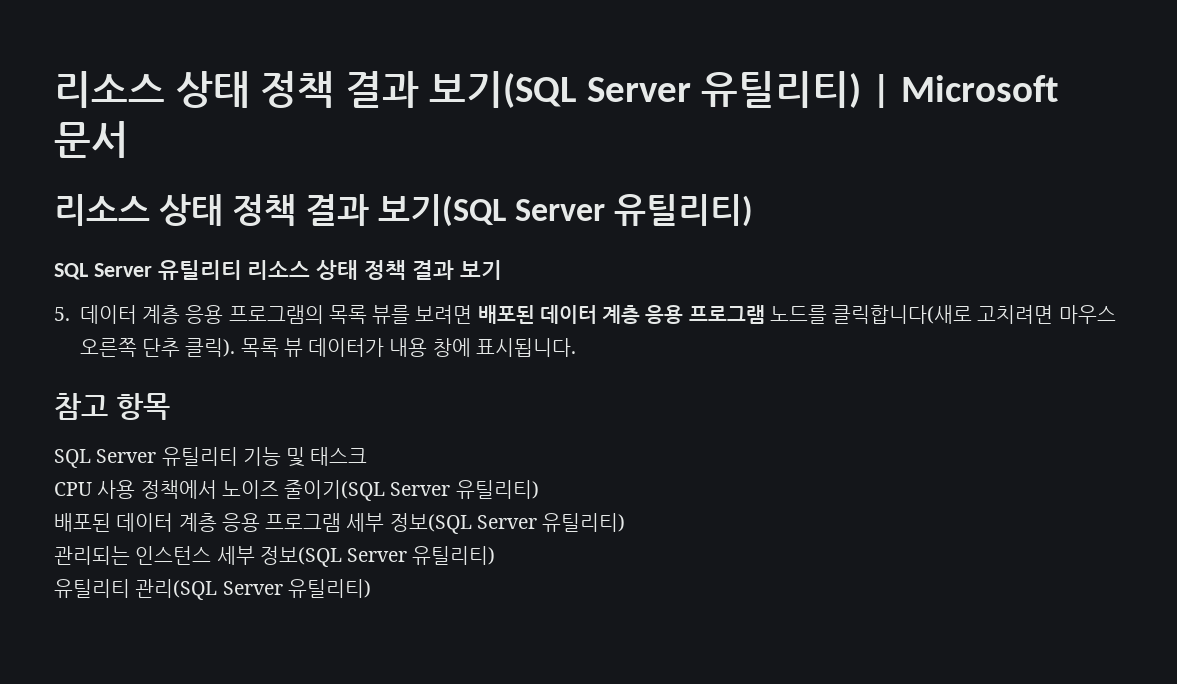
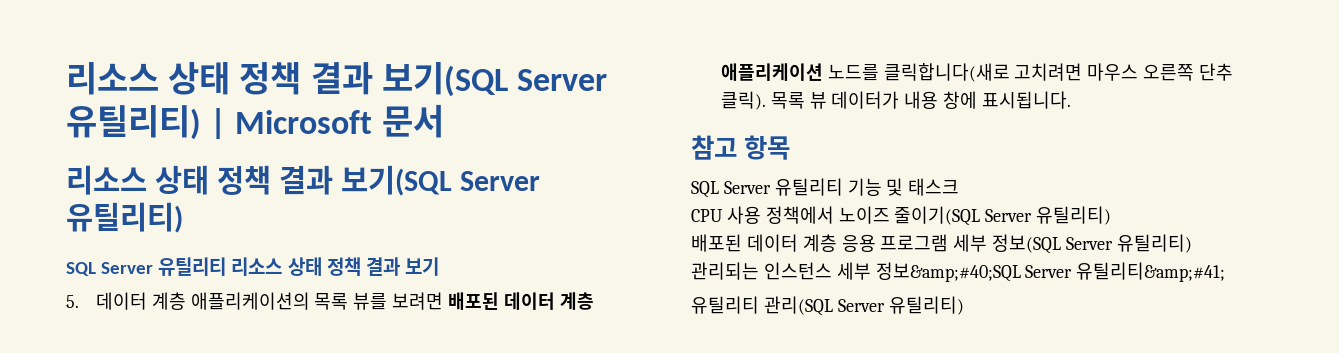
- 5. 데이터 계층 응용 프로그램의 목록 뷰를 보려면 배포된 데이터 계층 응용 프로그램 노드를 클릭합니다(새로 고치려면 마우스 오른쪽 단추 클릭).
+ 5. 데이터 계층 애플리케이션의 목록 뷰를 보려면 배포된 데이터 계층 애플리케이션 노드를 클릭합니다(새로 고치려면 마우스 오른쪽 단추 클릭).
- 관리되는 인스턴스 세부 정보(SQL Server 유틸리티)
+ 관리되는 인스턴스 세부 정보&amp;#40;SQL Server 유틸리티&amp;#41;

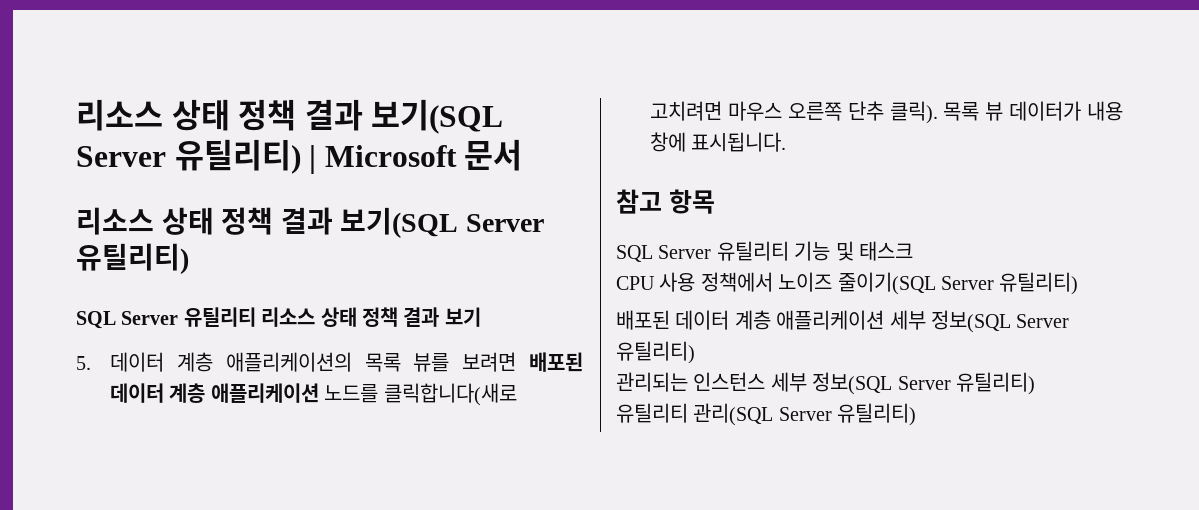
- 배포된 데이터 계층 응용 프로그램 세부 정보(SQL Server 유틸리티)
+ 배포된 데이터 계층 애플리케이션 세부 정보(SQL Server 유틸리티)
- 관리되는 인스턴스 세부 정보&amp;#40;SQL Server 유틸리티&amp;#41;
+ 관리되는 인스턴스 세부 정보(SQL Server 유틸리티)

